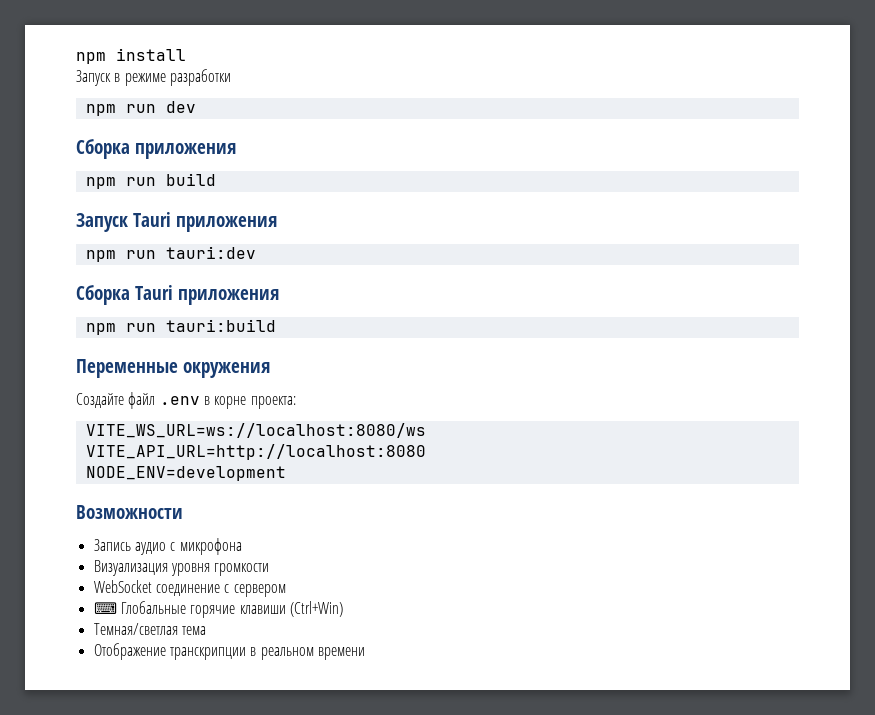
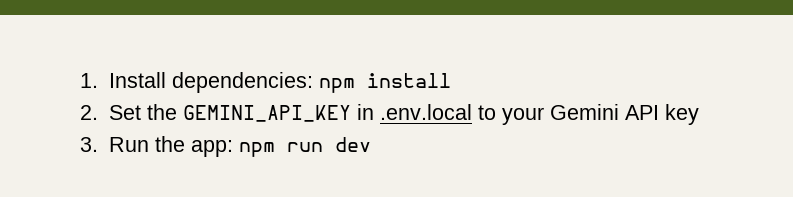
- npm install
+ 1. Install dependencies: npm install
- Запуск в режиме разработки
- npm run dev
- Сборка приложения
- npm run build
- Запуск Tauri приложения
- npm run tauri:dev
- Сборка Tauri приложения
- npm run tauri:build
- Переменные окружения
- Создайте файл .env в корне проекта:
- VITE_WS_URL=ws://localhost:8080/ws
- VITE_API_URL=http://localhost:8080
- NODE_ENV=development
- Возможности
- Запись аудио с микрофона
- Визуализация уровня громкости
- WebSocket соединение с сервером
- ⌨ Глобальные горячие клавиши (Ctrl+Win)
- Темная/светлая тема
- Отображение транскрипции в реальном времени
+ 2. Set the GEMINI_API_KEY in .env.local to your Gemini API key
+ 3. Run the app: npm run dev

